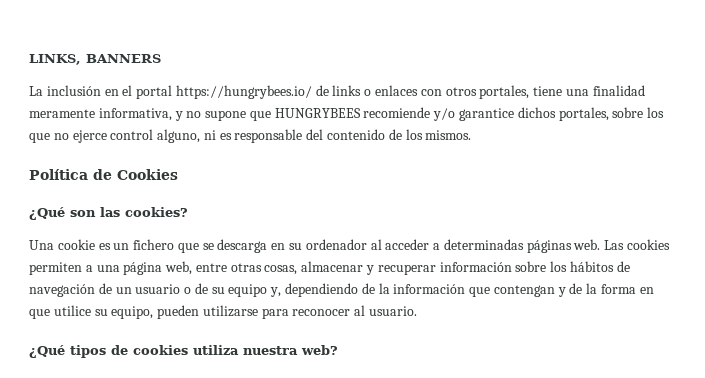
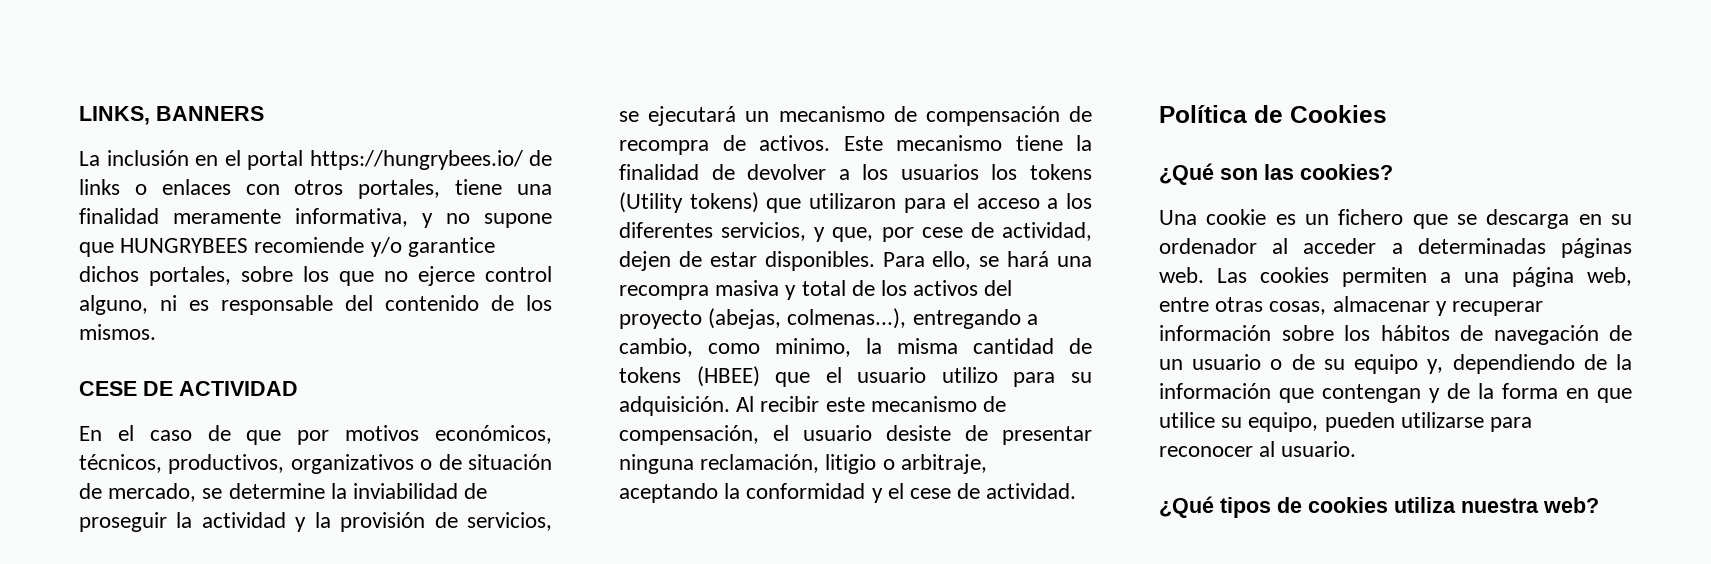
+ CESE DE ACTIVIDAD
+ En el caso de que por motivos económicos, técnicos, productivos, organizativos o de situación de mercado, se determine la inviabilidad de proseguir la actividad y la provisión de servicios, se ejecutará un mecanismo de compensación de recompra de activos. Este mecanismo tiene la finalidad de devolver a los usuarios los tokens (Utility tokens) que utilizaron para el acceso a los diferentes servicios, y que, por cese de actividad, dejen de estar disponibles. Para ello, se hará una recompra masiva y total de los activos del proyecto (abejas, colmenas...), entregando a cambio, como minimo, la misma cantidad de tokens (HBEE) que el usuario utilizo para su adquisición. Al recibir este mecanismo de compensación, el usuario desiste de presentar ninguna reclamación, litigio o arbitraje, aceptando la conformidad y el cese de actividad.

